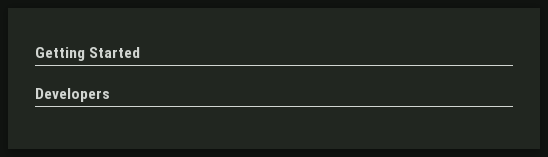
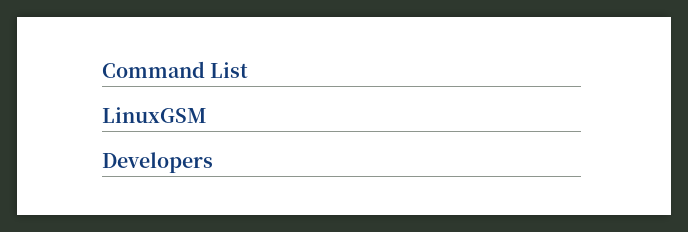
- Getting Started
+ Command List
+ LinuxGSM

